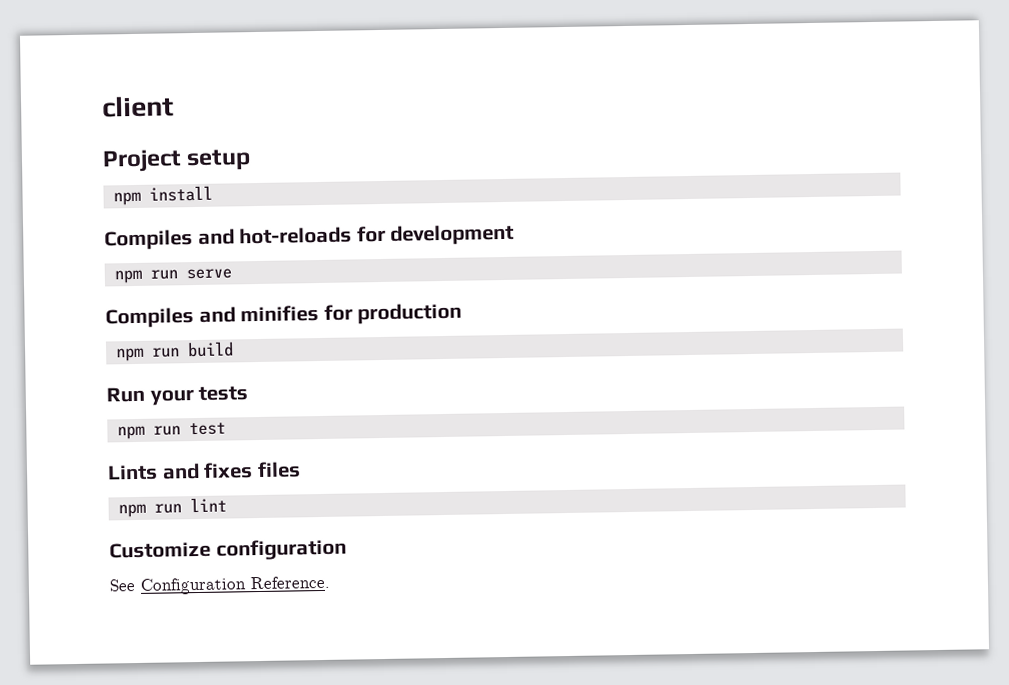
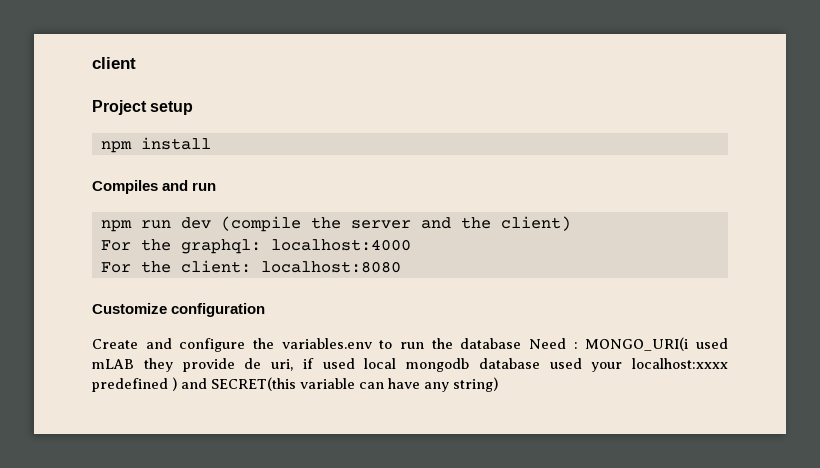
- Compiles and hot-reloads for development
- npm run serve
- Compiles and minifies for production
- npm run build
- Run your tests
- npm run test
- Lints and fixes files
- npm run lint
+ Compiles and run
+ npm run dev (compile the server and the client)
+ For the graphql: localhost:4000
+ For the client: localhost:8080
  Customize configuration
- See Configuration Reference.
+ Create and configure the variables.env to run the database Need : MONGO_URI(i used mLAB they provide de uri, if used local mongodb database used your localhost:xxxx predefined ) and SECRET(this variable can have any string)

